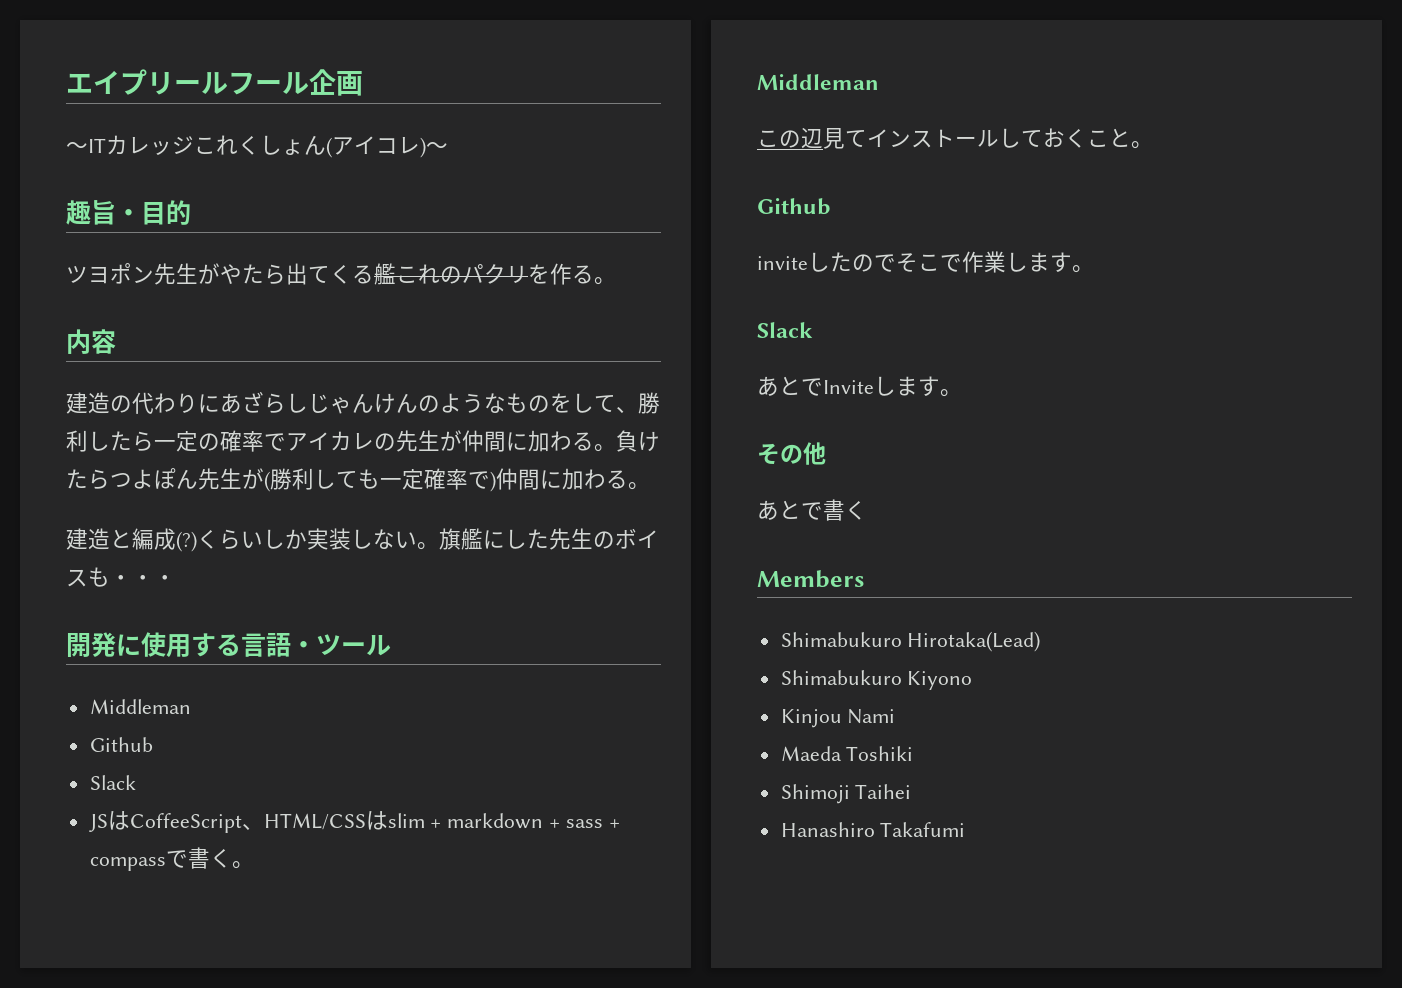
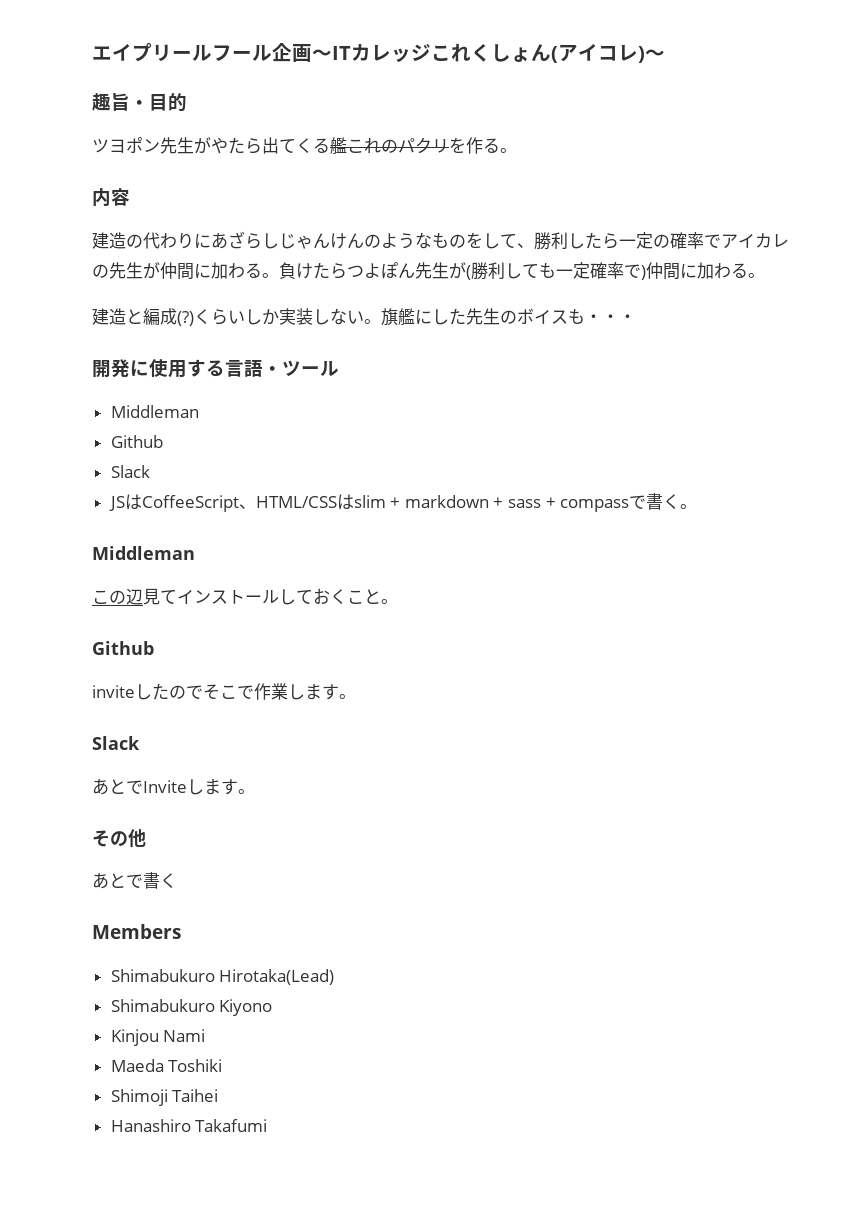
- エイプリールフール企画
- 〜ITカレッジこれくしょん(アイコレ)〜
+ エイプリールフール企画〜ITカレッジこれくしょん(アイコレ)〜

